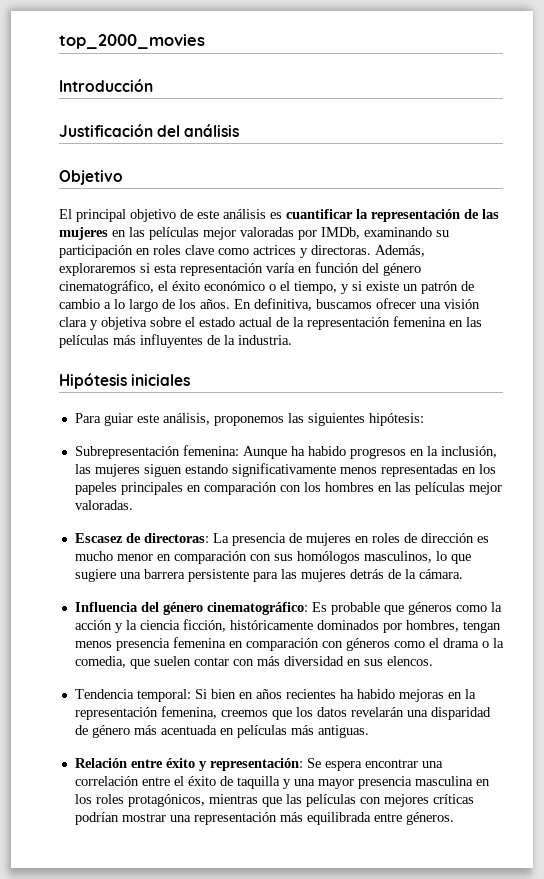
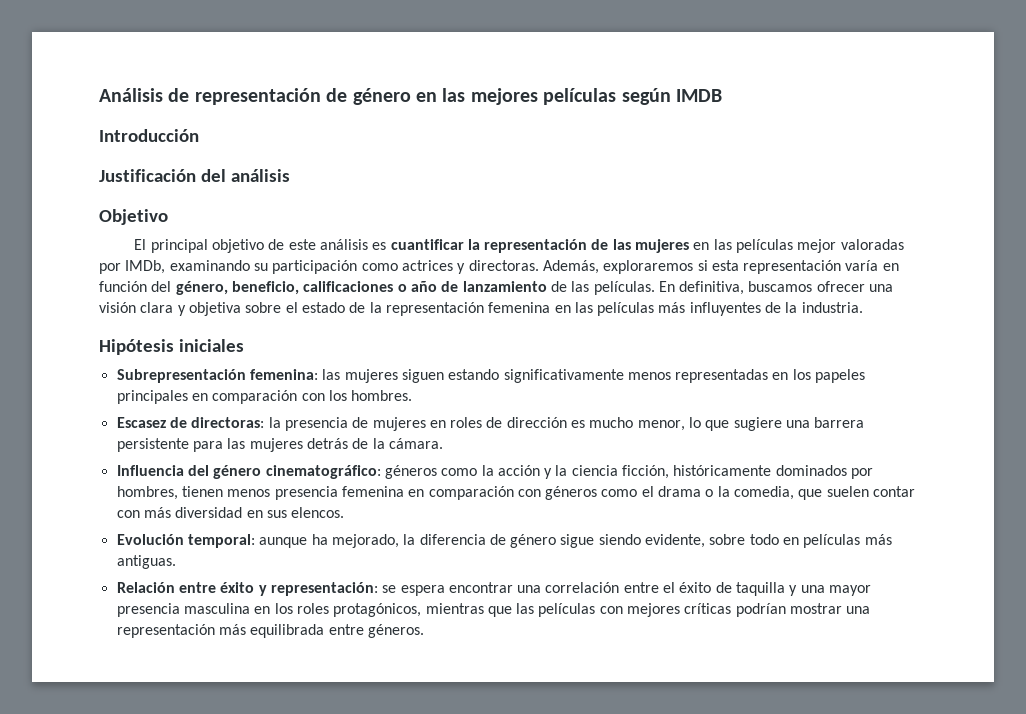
- top_2000_movies
+ Análisis de representación de género en las mejores películas según IMDB
- El principal objetivo de este análisis es cuantificar la representación de las mujeres en las películas mejor valoradas por IMDb, examinando su participación en roles clave como actrices y directoras.
+ El principal objetivo de este análisis es cuantificar la representación de las mujeres en las películas mejor valoradas por IMDb, examinando su participación como actrices y directoras.
- Además, exploraremos si esta representación varía en función del género cinematográfico, el éxito económico o el tiempo, y si existe un patrón de cambio a lo largo de los años.
+ Además, exploraremos si esta representación varía en función del género, beneficio, calificaciones o año de lanzamiento de las películas.
- En definitiva, buscamos ofrecer una visión clara y objetiva sobre el estado actual de la representación femenina en las películas más influyentes de la industria.
+ En definitiva, buscamos ofrecer una visión clara y objetiva sobre el estado de la representación femenina en las películas más influyentes de la industria.
- Para guiar este análisis, proponemos las siguientes hipótesis:
- Subrepresentación femenina: Aunque ha habido progresos en la inclusión, las mujeres siguen estando significativamente menos representadas en los papeles principales en comparación con los hombres en las películas mejor valoradas.
+ Subrepresentación femenina: las mujeres siguen estando significativamente menos representadas en los papeles principales en comparación con los hombres.
- Escasez de directoras: La presencia de mujeres en roles de dirección es mucho menor en comparación con sus homólogos masculinos, lo que sugiere una barrera persistente para las mujeres detrás de la cámara.
+ Escasez de directoras: la presencia de mujeres en roles de dirección es mucho menor, lo que sugiere una barrera persistente para las mujeres detrás de la cámara.
- Influencia del género cinematográfico: Es probable que géneros como la acción y la ciencia ficción, históricamente dominados por hombres, tengan menos presencia femenina en comparación con géneros como el drama o la comedia, que suelen contar con más diversidad en sus elencos.
+ Influencia del género cinematográfico: géneros como la acción y la ciencia ficción, históricamente dominados por hombres, tienen menos presencia femenina en comparación con géneros como el drama o la comedia, que suelen contar con más diversidad en sus elencos.
- Tendencia temporal: Si bien en años recientes ha habido mejoras en la representación femenina, creemos que los datos revelarán una disparidad de género más acentuada en películas más antiguas.
+ Evolución temporal: aunque ha mejorado, la diferencia de género sigue siendo evidente, sobre todo en películas más antiguas.
- Relación entre éxito y representación: Se espera encontrar una correlación entre el éxito de taquilla y una mayor presencia masculina en los roles protagónicos, mientras que las películas con mejores críticas podrían mostrar una representación más equilibrada entre géneros.
+ Relación entre éxito y representación: se espera encontrar una correlación entre el éxito de taquilla y una mayor presencia masculina en los roles protagónicos, mientras que las películas con mejores críticas podrían mostrar una representación más equilibrada entre géneros.

